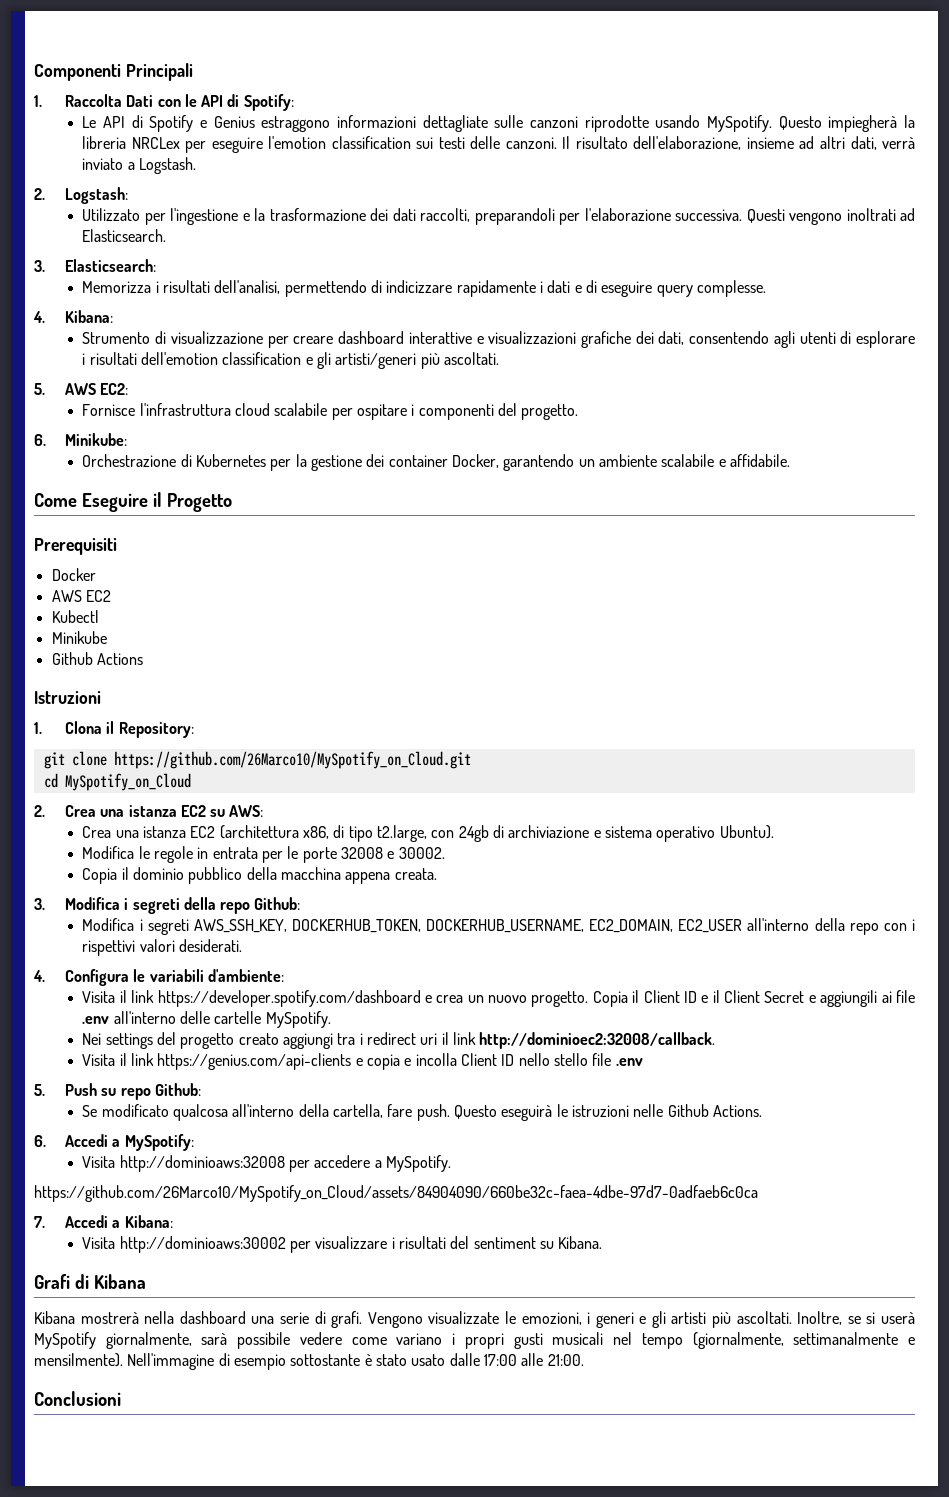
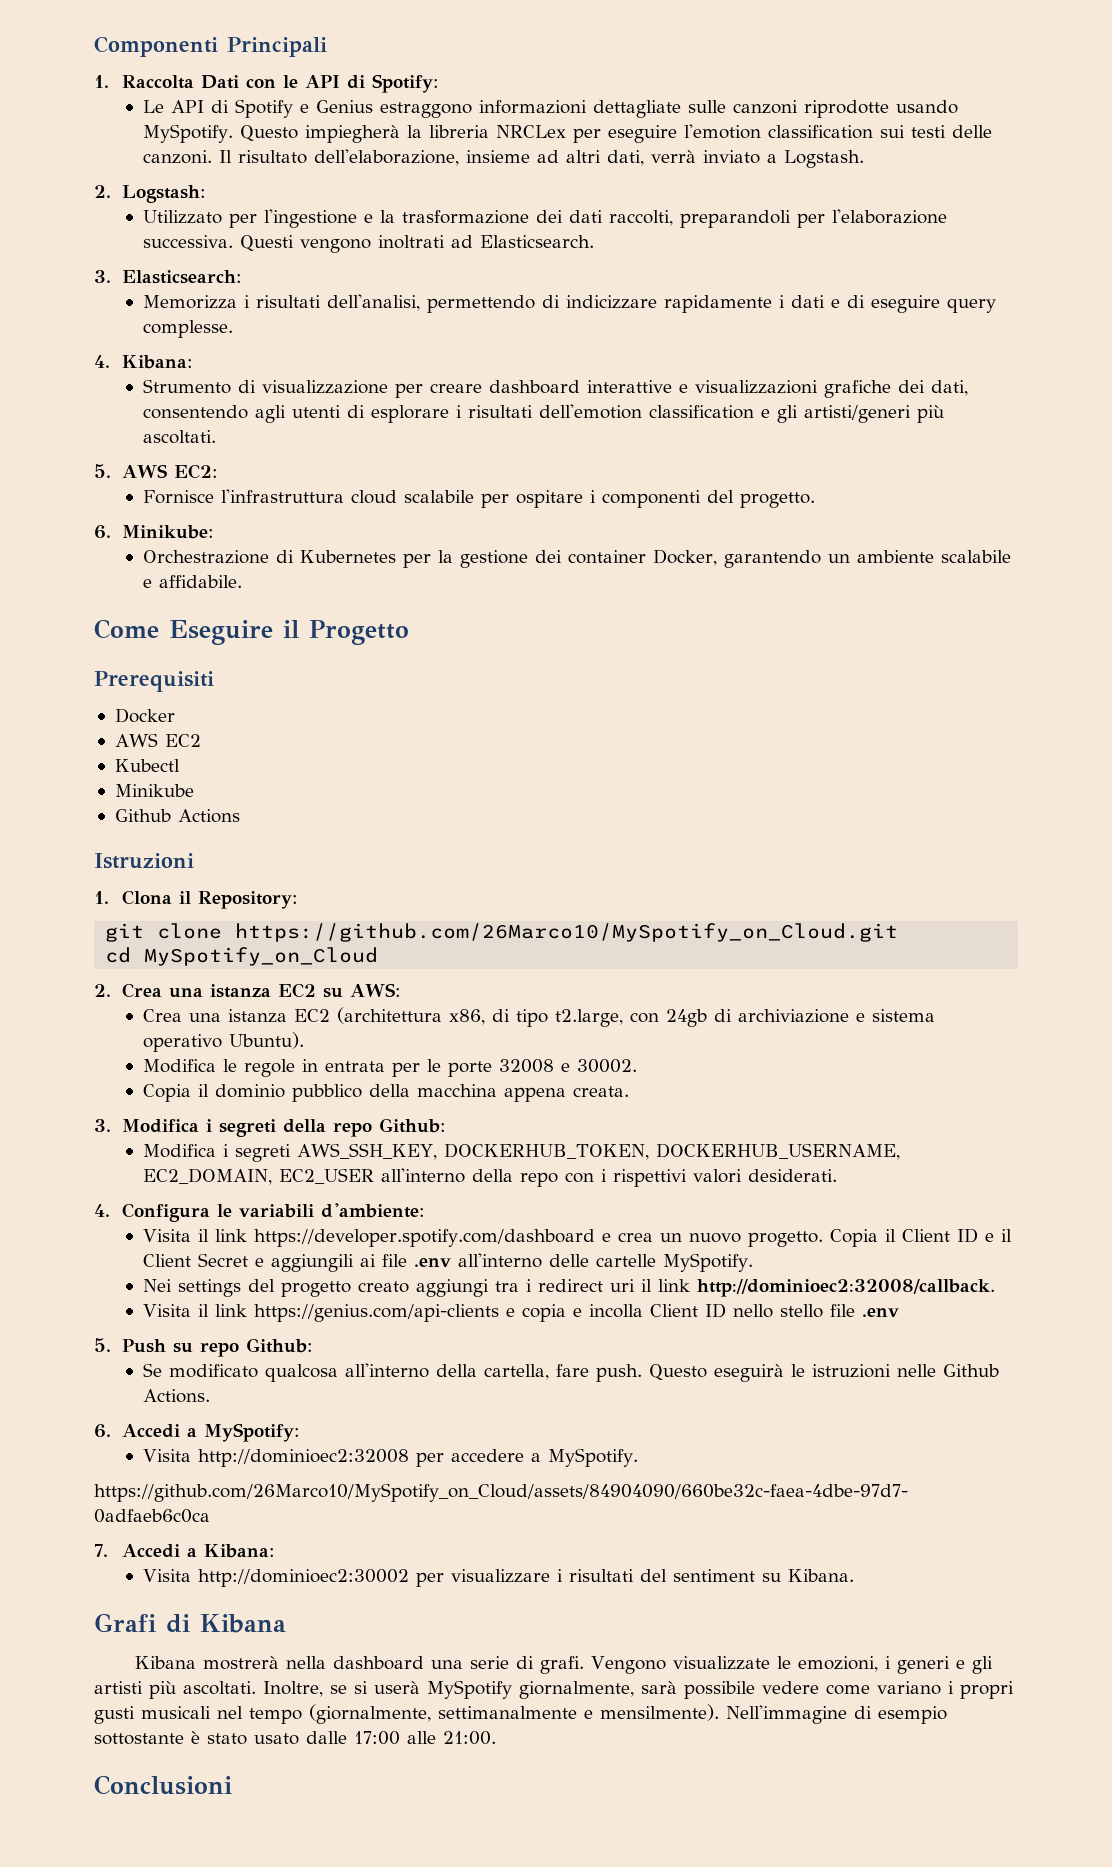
- Visita http://dominioaws:32008 per accedere a MySpotify.
+ Visita http://dominioec2:32008 per accedere a MySpotify.
- Visita http://dominioaws:30002 per visualizzare i risultati del sentiment su Kibana.
+ Visita http://dominioec2:30002 per visualizzare i risultati del sentiment su Kibana.

